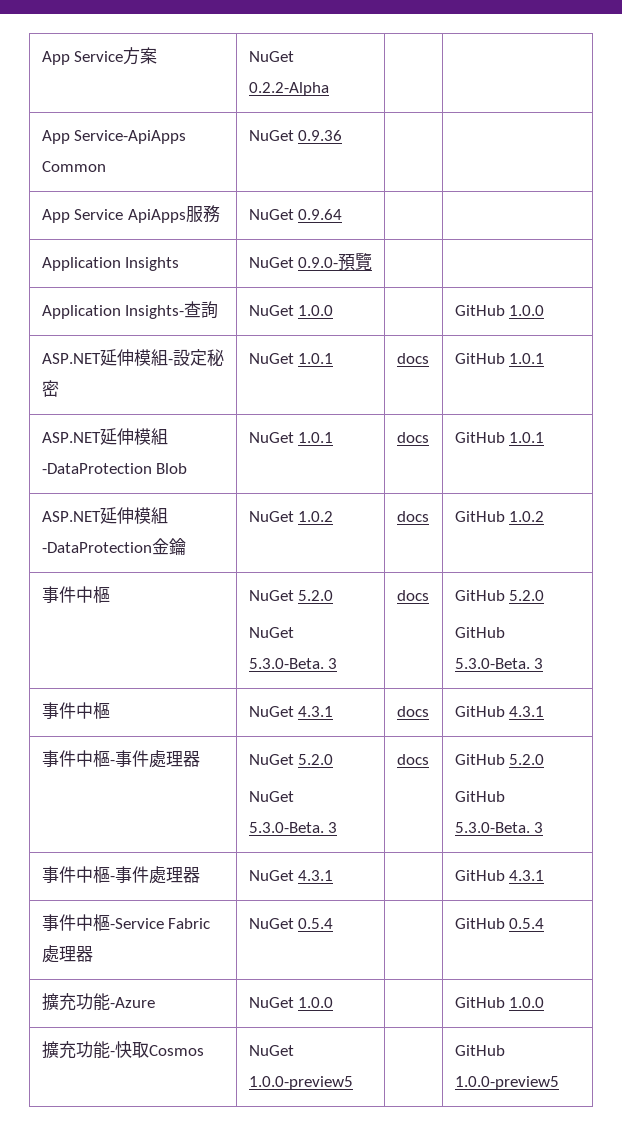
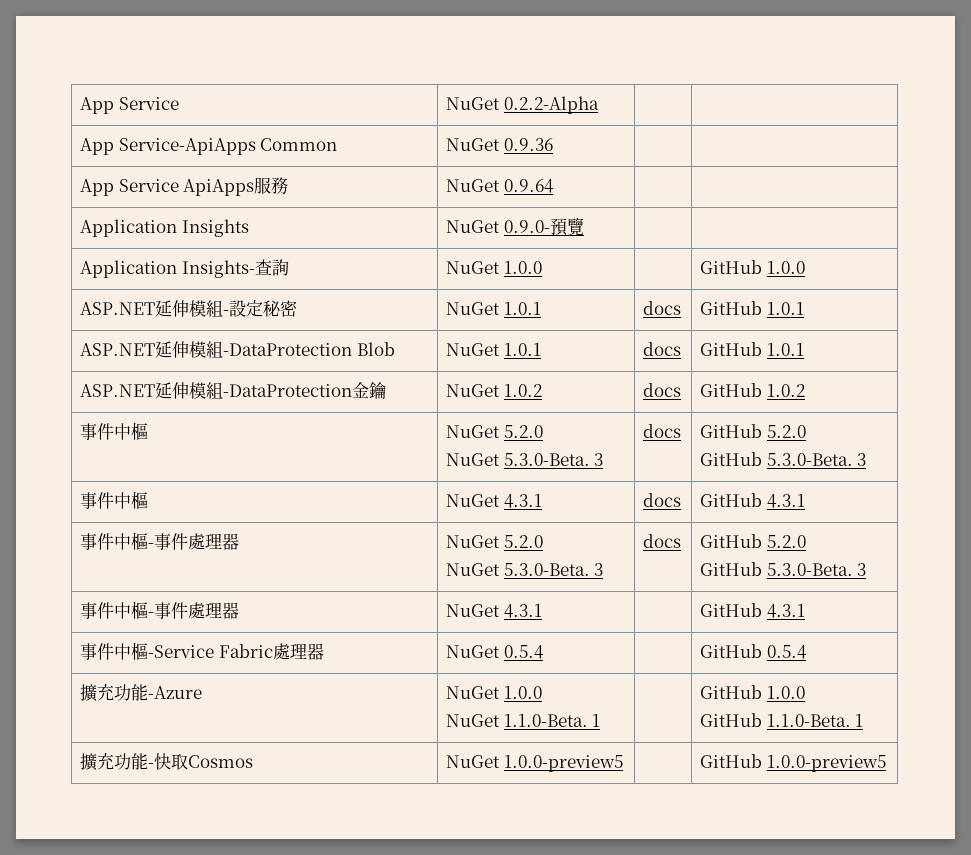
- App Service方案 | NuGet 0.2.2-Alpha | |
+ App Service | NuGet 0.2.2-Alpha | |
- 擴充功能-Azure | NuGet 1.0.0 | | GitHub 1.0.0
+ 擴充功能-Azure | NuGet 1.0.0
+ NuGet 1.1.0-Beta. 1 | | GitHub 1.0.0
+ GitHub 1.1.0-Beta. 1

